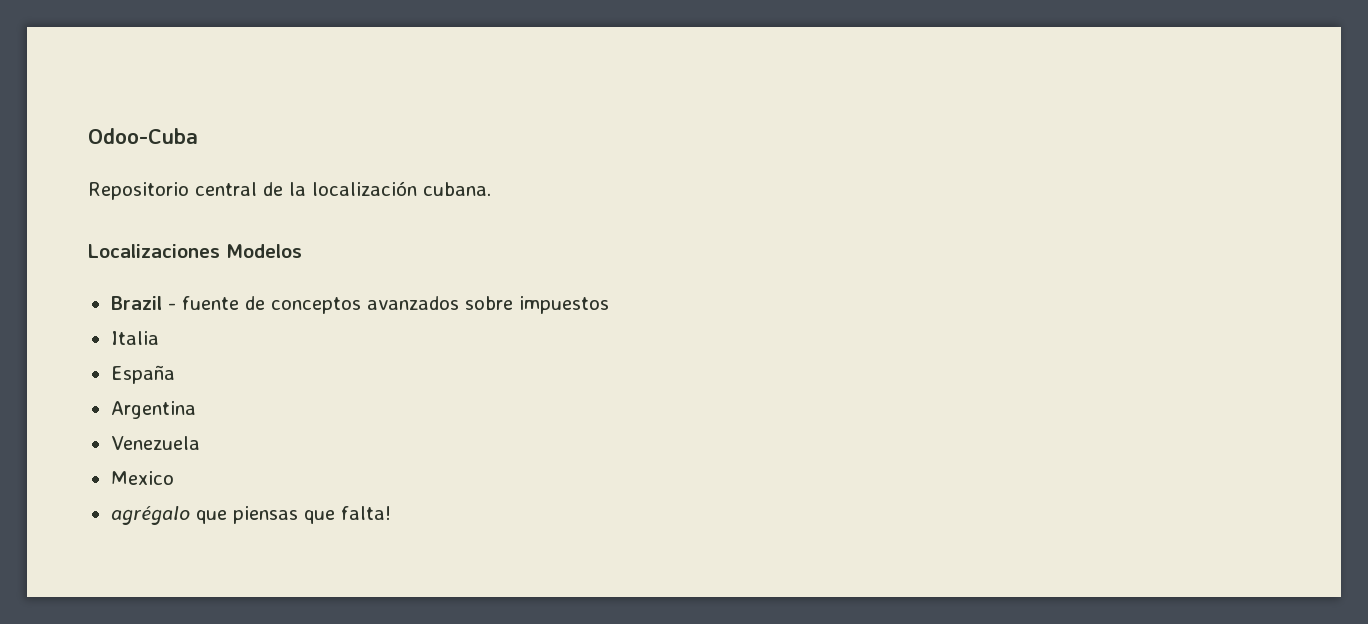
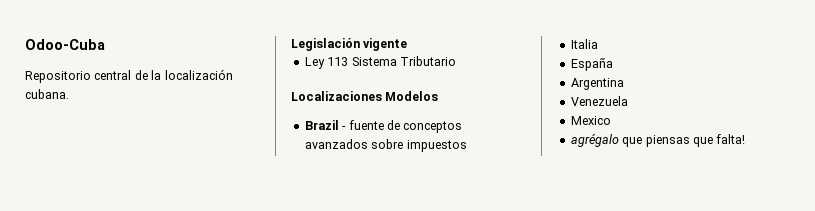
+ Legislación vigente
+ Ley 113 Sistema Tributario

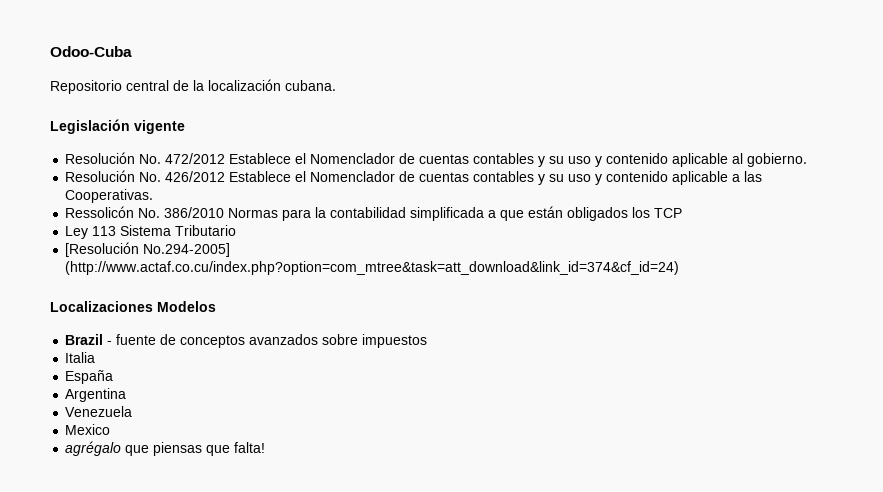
+ Resolución No. 472/2012 Establece el Nomenclador de cuentas contables y su uso y contenido aplicable al gobierno.
+ Resolución No. 426/2012 Establece el Nomenclador de cuentas contables y su uso y contenido aplicable a las Cooperativas.
+ Ressolicón No. 386/2010 Normas para la contabilidad simplificada a que están obligados los TCP
+ [Resolución No.294-2005] (http://www.actaf.co.cu/index.php?option=com_mtree&task=att_download&link_id=374&cf_id=24)

